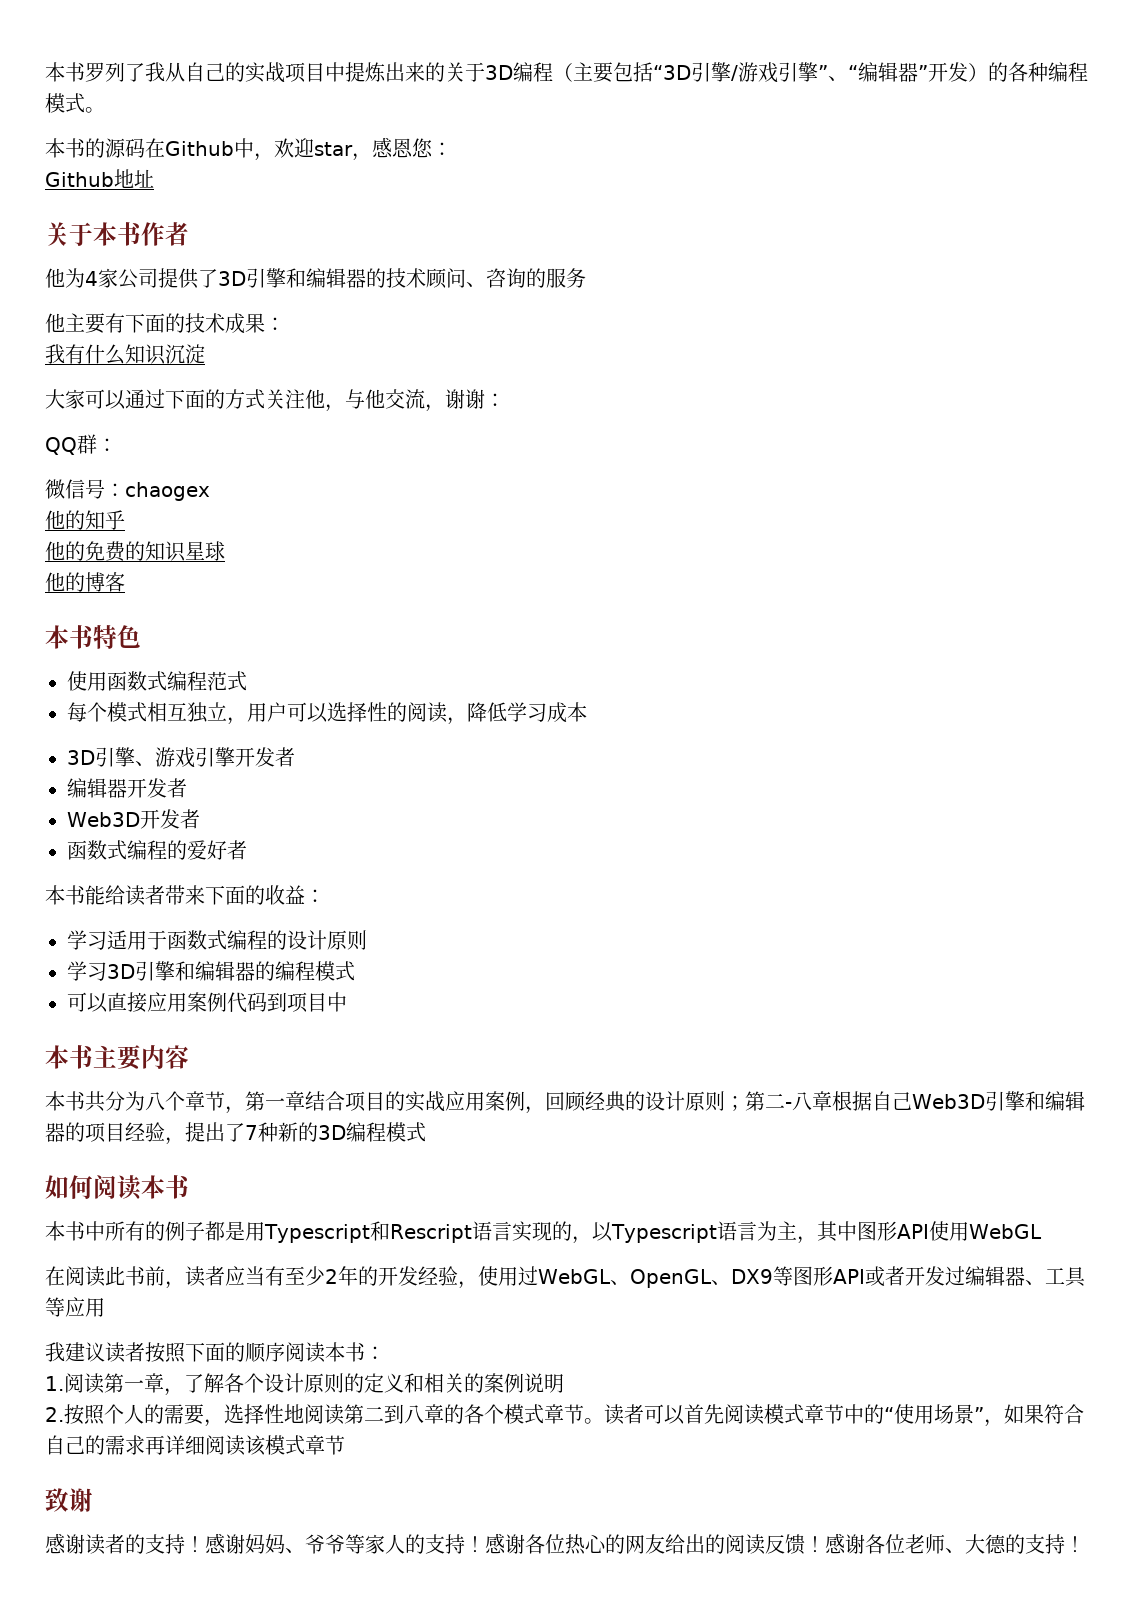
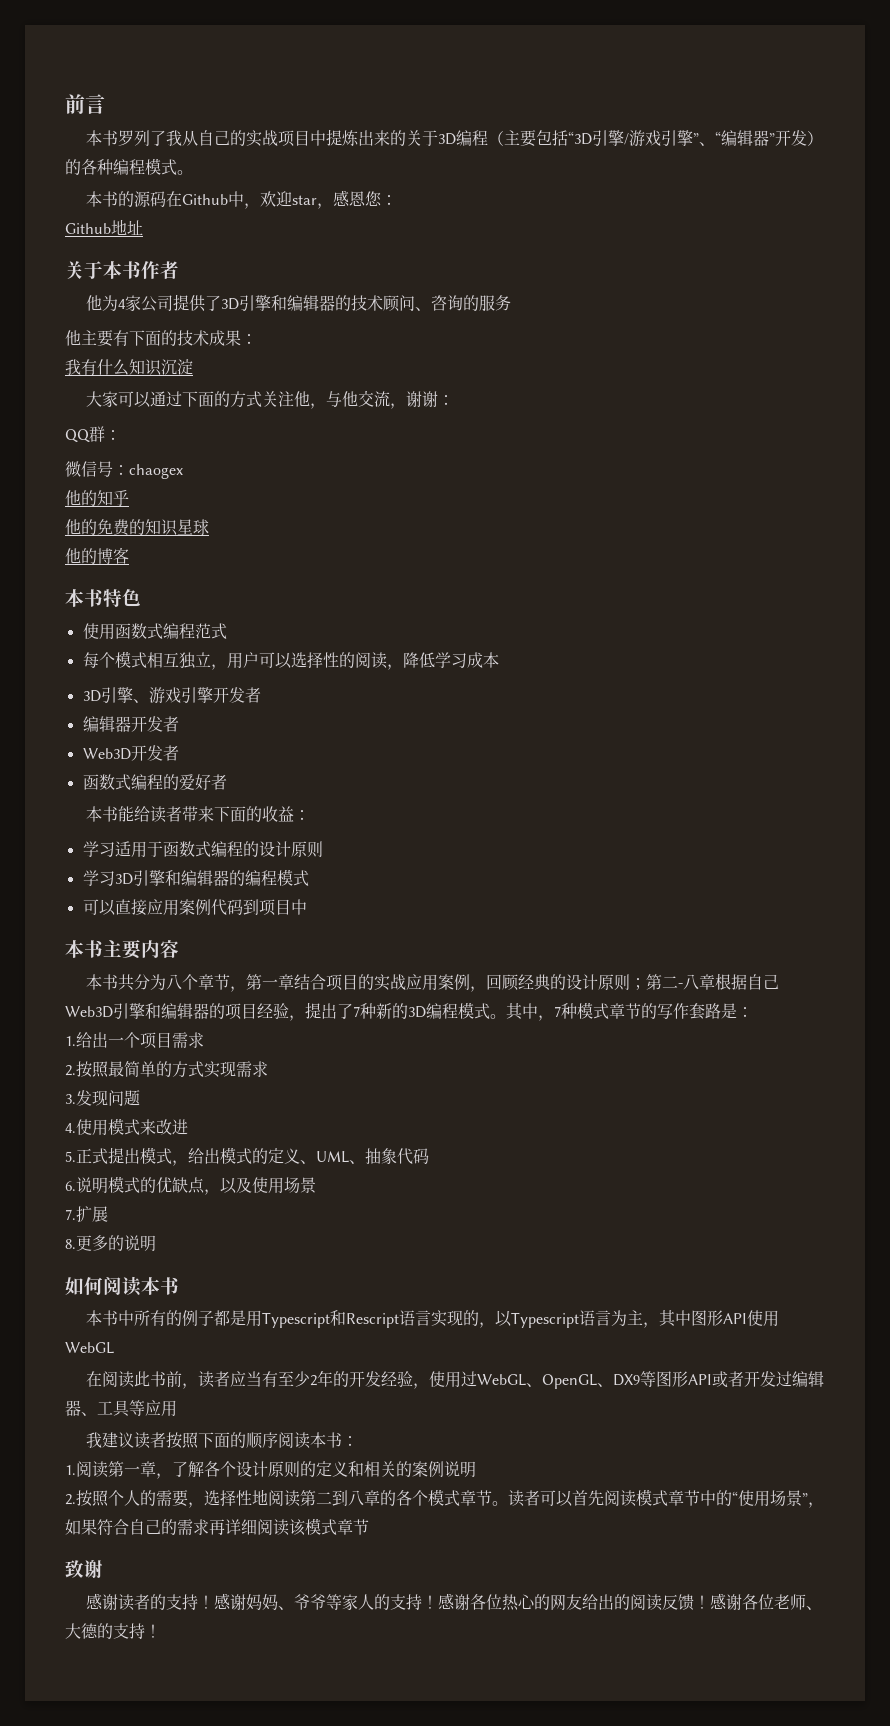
+ 前言
- 本书共分为八个章节，第一章结合项目的实战应用案例，回顾经典的设计原则；第二-八章根据自己Web3D引擎和编辑器的项目经验，提出了7种新的3D编程模式
+ 本书共分为八个章节，第一章结合项目的实战应用案例，回顾经典的设计原则；第二-八章根据自己Web3D引擎和编辑器的项目经验，提出了7种新的3D编程模式。其中，7种模式章节的写作套路是：
+ 1.给出一个项目需求
+ 2.按照最简单的方式实现需求
+ 3.发现问题
+ 4.使用模式来改进
+ 5.正式提出模式，给出模式的定义、UML、抽象代码
+ 6.说明模式的优缺点，以及使用场景
+ 7.扩展
+ 8.更多的说明

